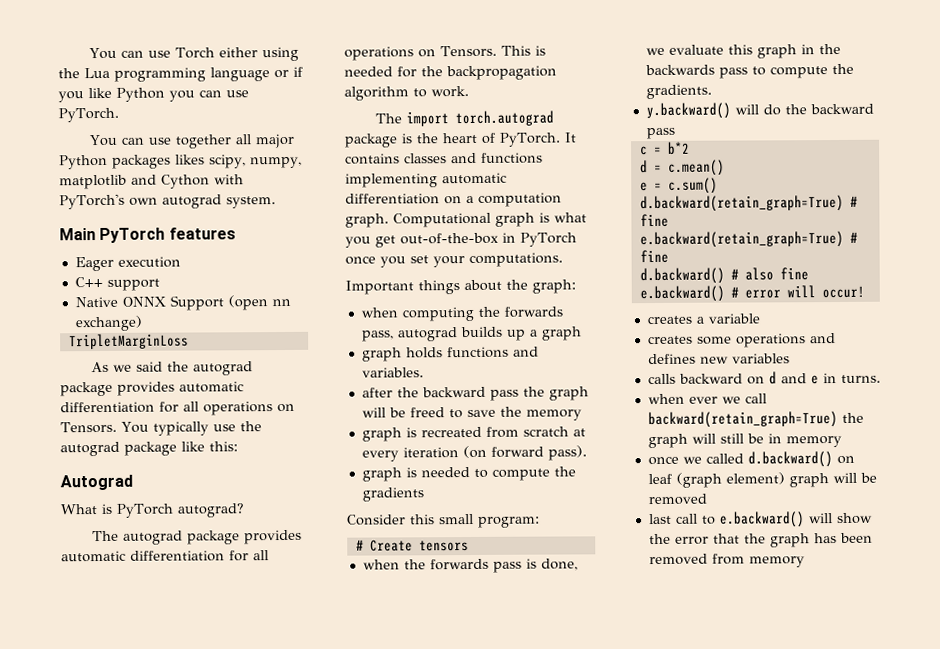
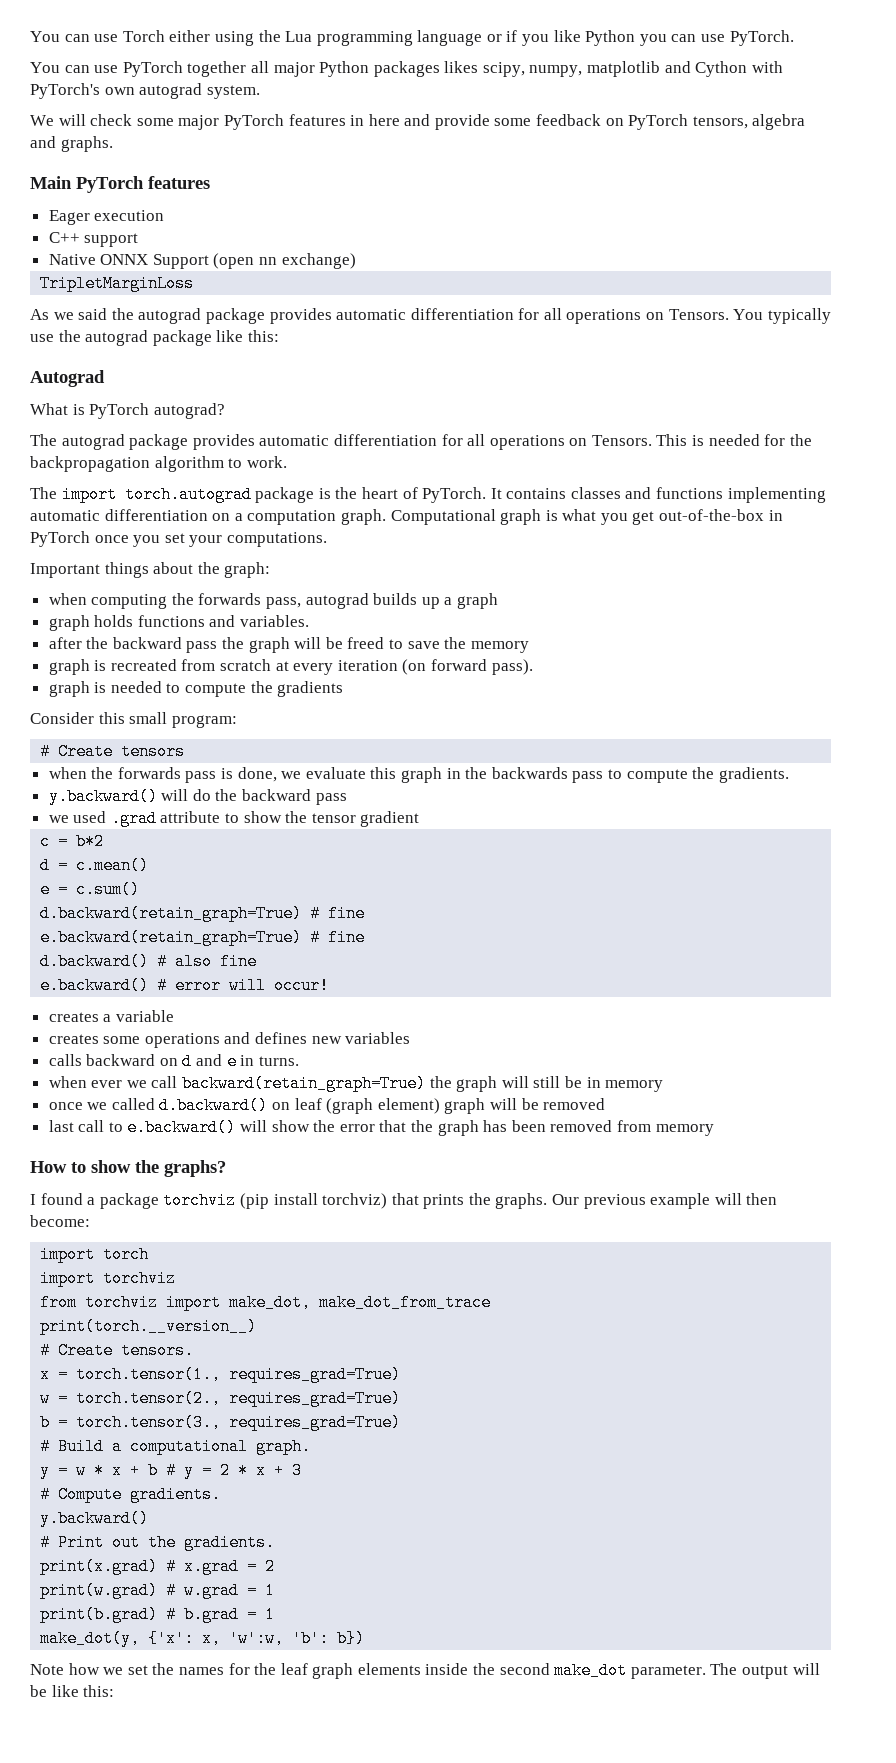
- You can use together all major Python packages likes scipy, numpy, matplotlib and Cython with PyTorch's own autograd system.
+ You can use PyTorch together all major Python packages likes scipy, numpy, matplotlib and Cython with PyTorch's own autograd system.
+ We will check some major PyTorch features in here and provide some feedback on PyTorch tensors, algebra and graphs.
+ we used .grad attribute to show the tensor gradient
+ How to show the graphs?
+ I found a package torchviz (pip install torchviz) that prints the graphs. Our previous example will then become:
+ import torch
+ import torchviz
+ from torchviz import make_dot, make_dot_from_trace
+ print(torch.__version__)
+ # Create tensors.
+ x = torch.tensor(1., requires_grad=True)
+ w = torch.tensor(2., requires_grad=True)
+ b = torch.tensor(3., requires_grad=True)
+ # Build a computational graph.
+ y = w * x + b # y = 2 * x + 3
+ # Compute gradients.
+ y.backward()
+ # Print out the gradients.
+ print(x.grad) # x.grad = 2
+ print(w.grad) # w.grad = 1
+ print(b.grad) # b.grad = 1
+ make_dot(y, {'x': x, 'w':w, 'b': b})
+ Note how we set the names for the leaf graph elements inside the second make_dot parameter. The output will be like this:

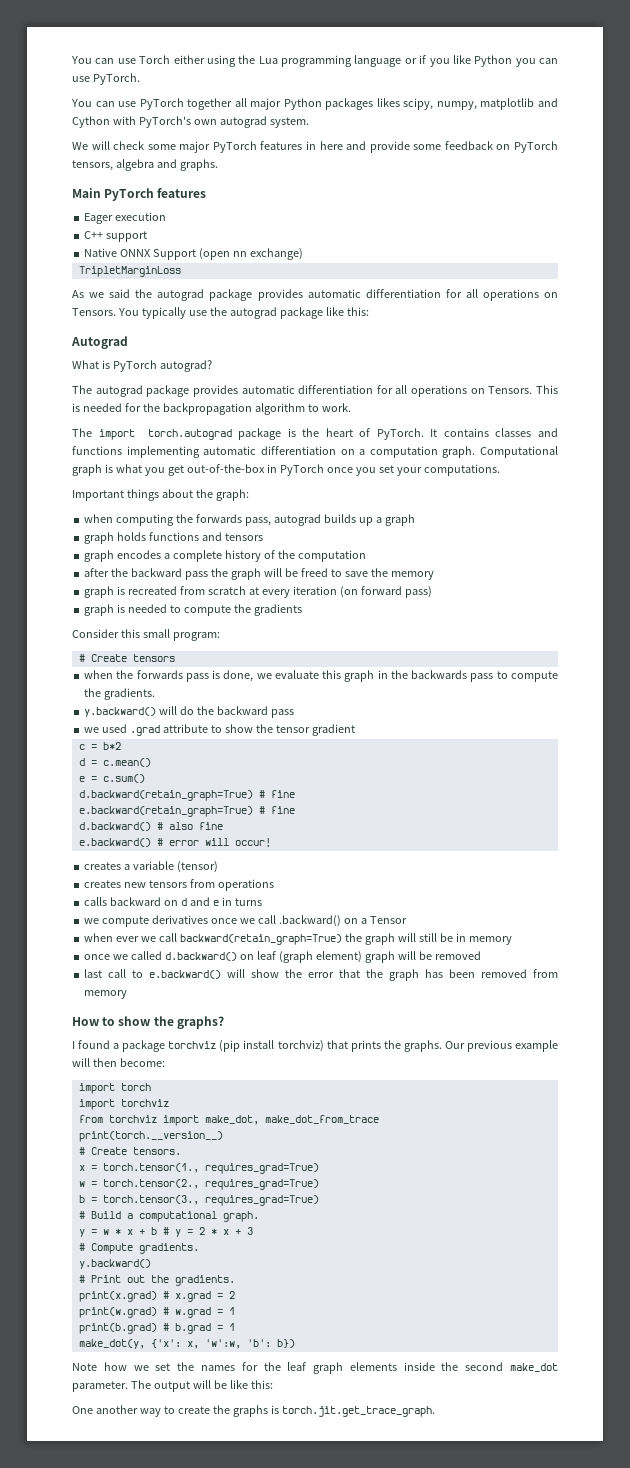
- graph holds functions and variables.
+ graph holds functions and tensors
+ graph encodes a complete history of the computation
- graph is recreated from scratch at every iteration (on forward pass).
+ graph is recreated from scratch at every iteration (on forward pass)
- creates a variable
- creates some operations and defines new variables
+ creates a variable (tensor)
+ creates new tensors from operations
- calls backward on d and e in turns.
+ calls backward on d and e in turns
+ we compute derivatives once we call .backward() on a Tensor
+ One another way to create the graphs is torch.jit.get_trace_graph.

